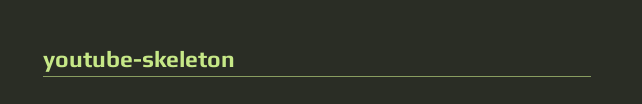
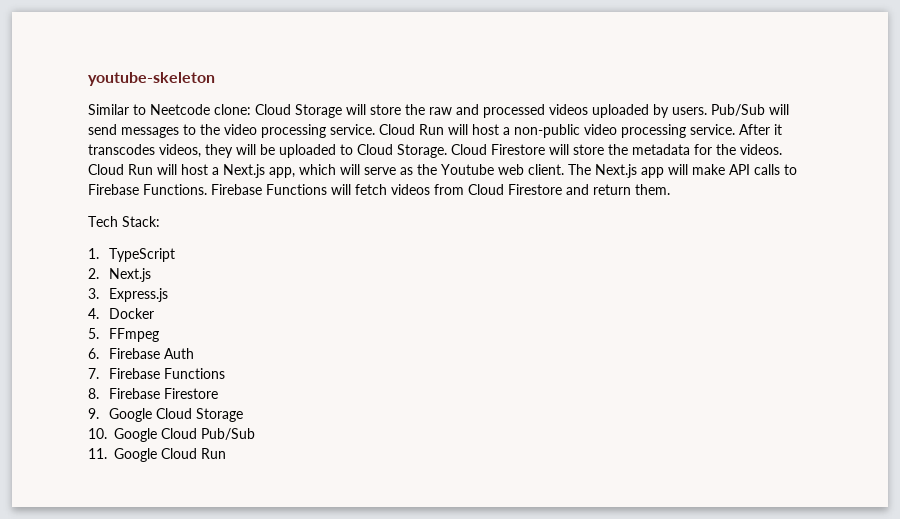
+ Similar to Neetcode clone: Cloud Storage will store the raw and processed videos uploaded by users. Pub/Sub will send messages to the video processing service. Cloud Run will host a non-public video processing service. After it transcodes videos, they will be uploaded to Cloud Storage. Cloud Firestore will store the metadata for the videos. Cloud Run will host a Next.js app, which will serve as the Youtube web client. The Next.js app will make API calls to Firebase Functions. Firebase Functions will fetch videos from Cloud Firestore and return them.
+ Tech Stack:
+ 1. TypeScript
+ 2. Next.js
+ 3. Express.js
+ 4. Docker
+ 5. FFmpeg
+ 6. Firebase Auth
+ 7. Firebase Functions
+ 8. Firebase Firestore
+ 9. Google Cloud Storage
+ 10. Google Cloud Pub/Sub
+ 11. Google Cloud Run

